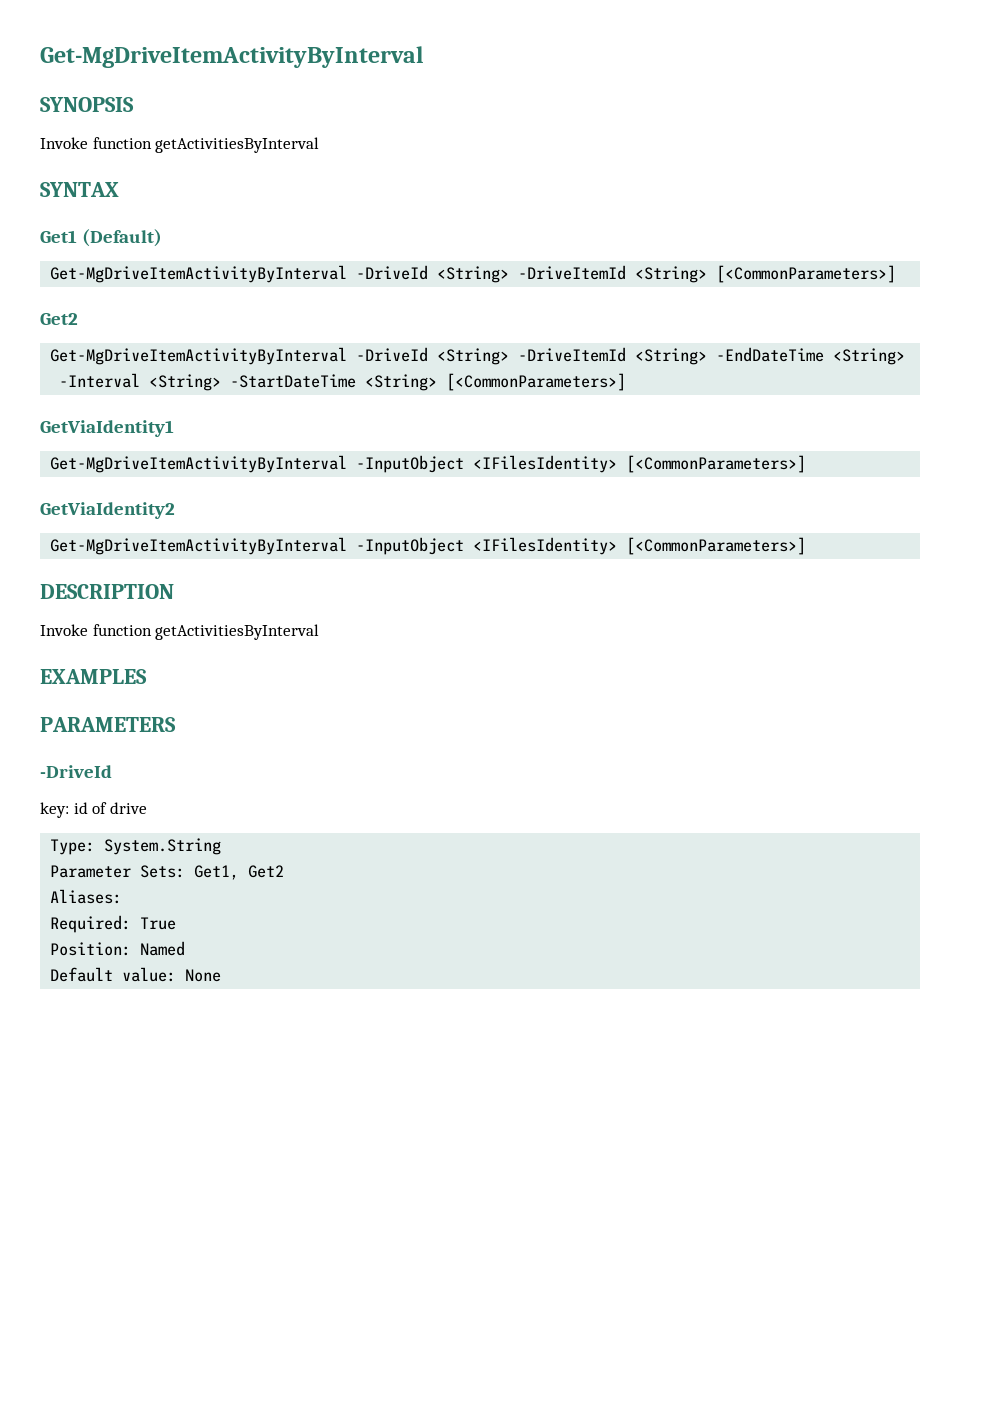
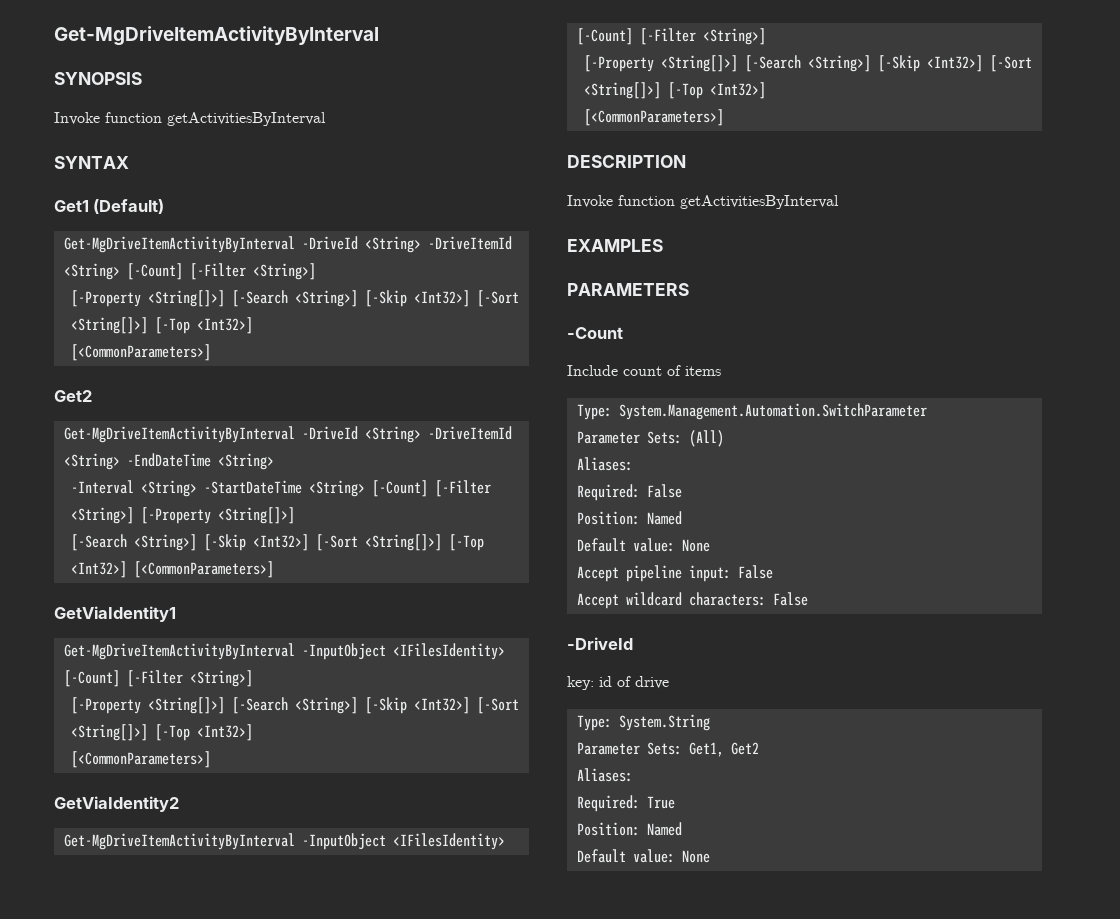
- Get-MgDriveItemActivityByInterval -DriveId <String> -DriveItemId <String> [<CommonParameters>]
+ Get-MgDriveItemActivityByInterval -DriveId <String> -DriveItemId <String> [-Count] [-Filter <String>]
+ [-Property <String[]>] [-Search <String>] [-Skip <Int32>] [-Sort <String[]>] [-Top <Int32>]
+ [<CommonParameters>]
- -Interval <String> -StartDateTime <String> [<CommonParameters>]
+ -Interval <String> -StartDateTime <String> [-Count] [-Filter <String>] [-Property <String[]>]
+ [-Search <String>] [-Skip <Int32>] [-Sort <String[]>] [-Top <Int32>] [<CommonParameters>]
  GetViaIdentity1
- Get-MgDriveItemActivityByInterval -InputObject <IFilesIdentity> [<CommonParameters>]
+ Get-MgDriveItemActivityByInterval -InputObject <IFilesIdentity> [-Count] [-Filter <String>]
+ [-Property <String[]>] [-Search <String>] [-Skip <Int32>] [-Sort <String[]>] [-Top <Int32>]
+ [<CommonParameters>]
  GetViaIdentity2
- Get-MgDriveItemActivityByInterval -InputObject <IFilesIdentity> [<CommonParameters>]
+ Get-MgDriveItemActivityByInterval -InputObject <IFilesIdentity> [-Count] [-Filter <String>]
+ [-Property <String[]>] [-Search <String>] [-Skip <Int32>] [-Sort <String[]>] [-Top <Int32>]
+ [<CommonParameters>]
+ -Count
+ Include count of items
+ Type: System.Management.Automation.SwitchParameter
+ Parameter Sets: (All)
+ Aliases:
+ Required: False
+ Position: Named
+ Default value: None
+ Accept pipeline input: False
+ Accept wildcard characters: False

